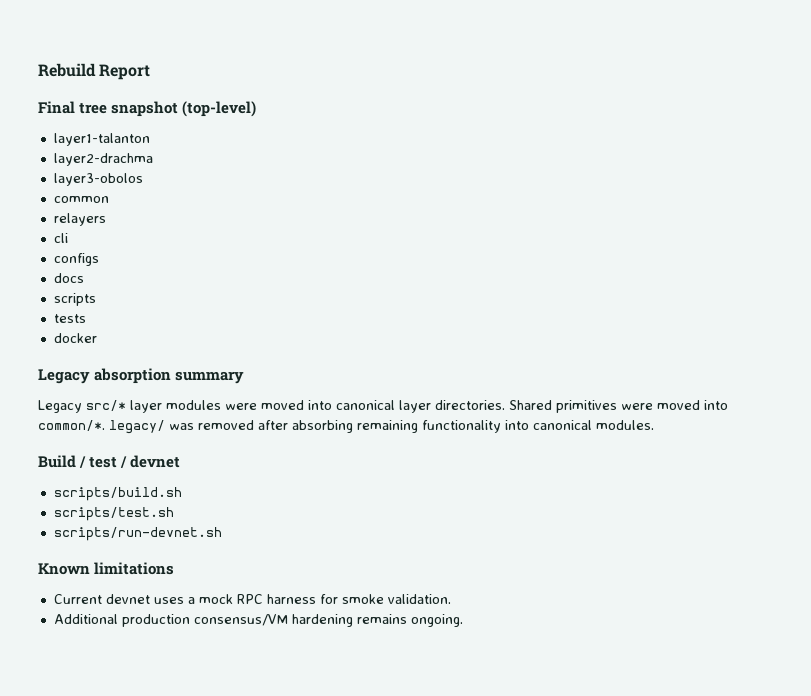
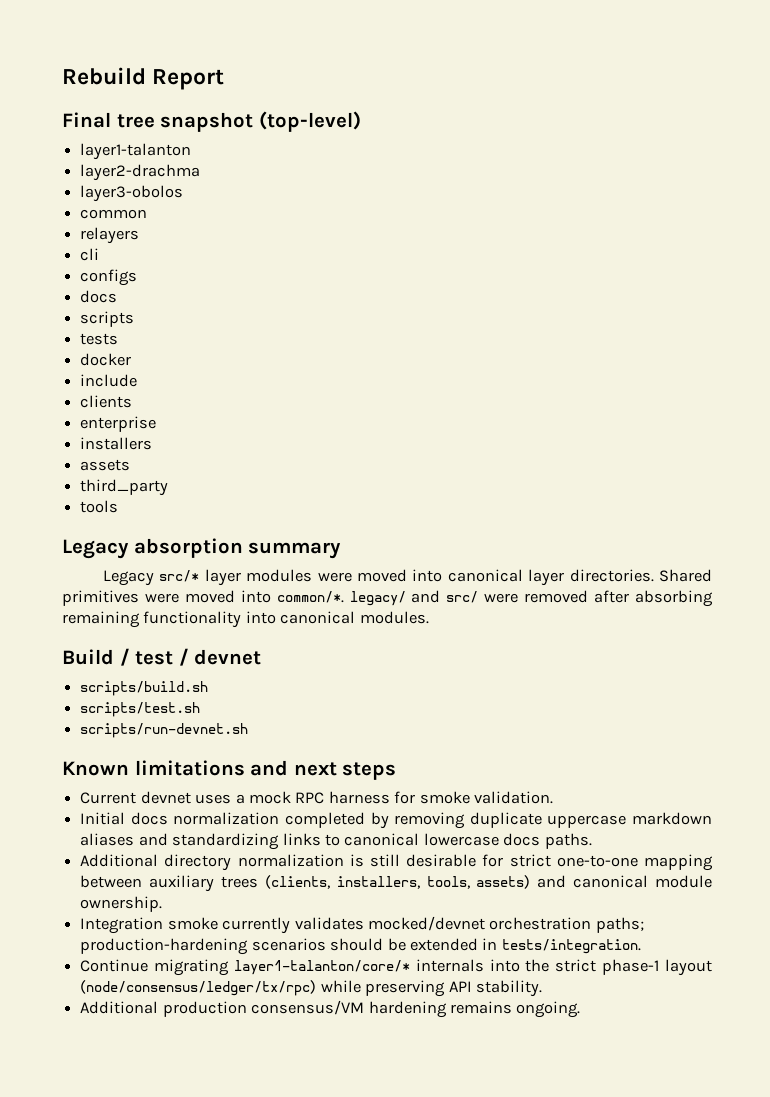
+ include
+ clients
+ enterprise
+ installers
+ assets
+ third_party
+ tools
- Shared primitives were moved into common/*. legacy/ was removed after absorbing remaining functionality into canonical modules.
+ Shared primitives were moved into common/*. legacy/ and src/ were removed after absorbing remaining functionality into canonical modules.
- Known limitations
+ Known limitations and next steps
+ Initial docs normalization completed by removing duplicate uppercase markdown aliases and standardizing links to canonical lowercase docs paths.
+ Additional directory normalization is still desirable for strict one-to-one mapping between auxiliary trees (clients, installers, tools, assets) and canonical module ownership.
+ Integration smoke currently validates mocked/devnet orchestration paths; production-hardening scenarios should be extended in tests/integration.
+ Continue migrating layer1-talanton/core/* internals into the strict phase-1 layout (node/consensus/ledger/tx/rpc) while preserving API stability.

